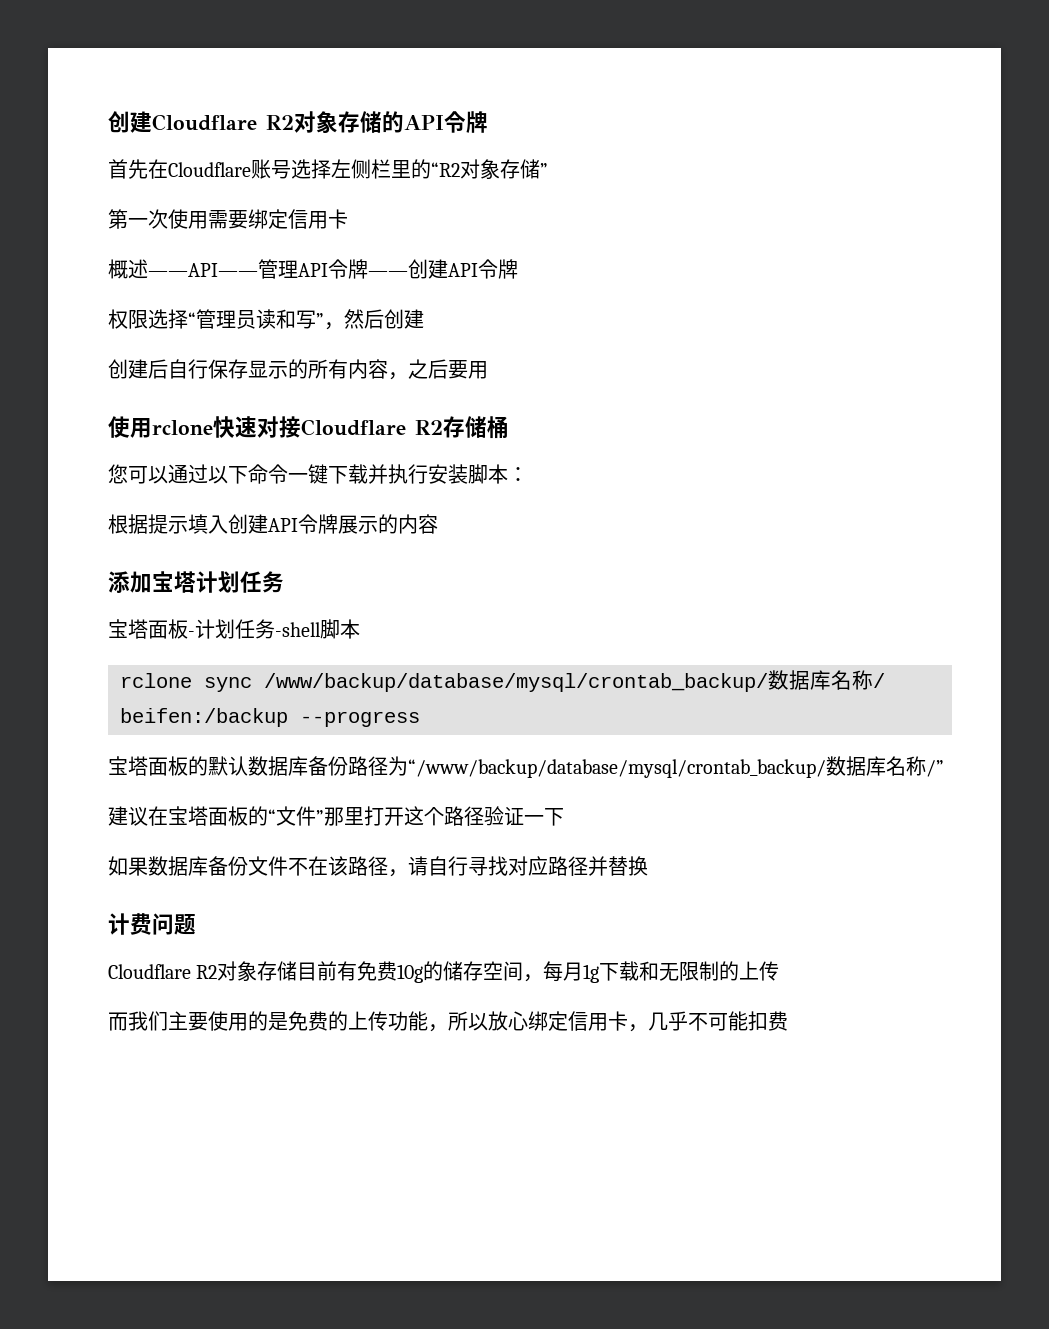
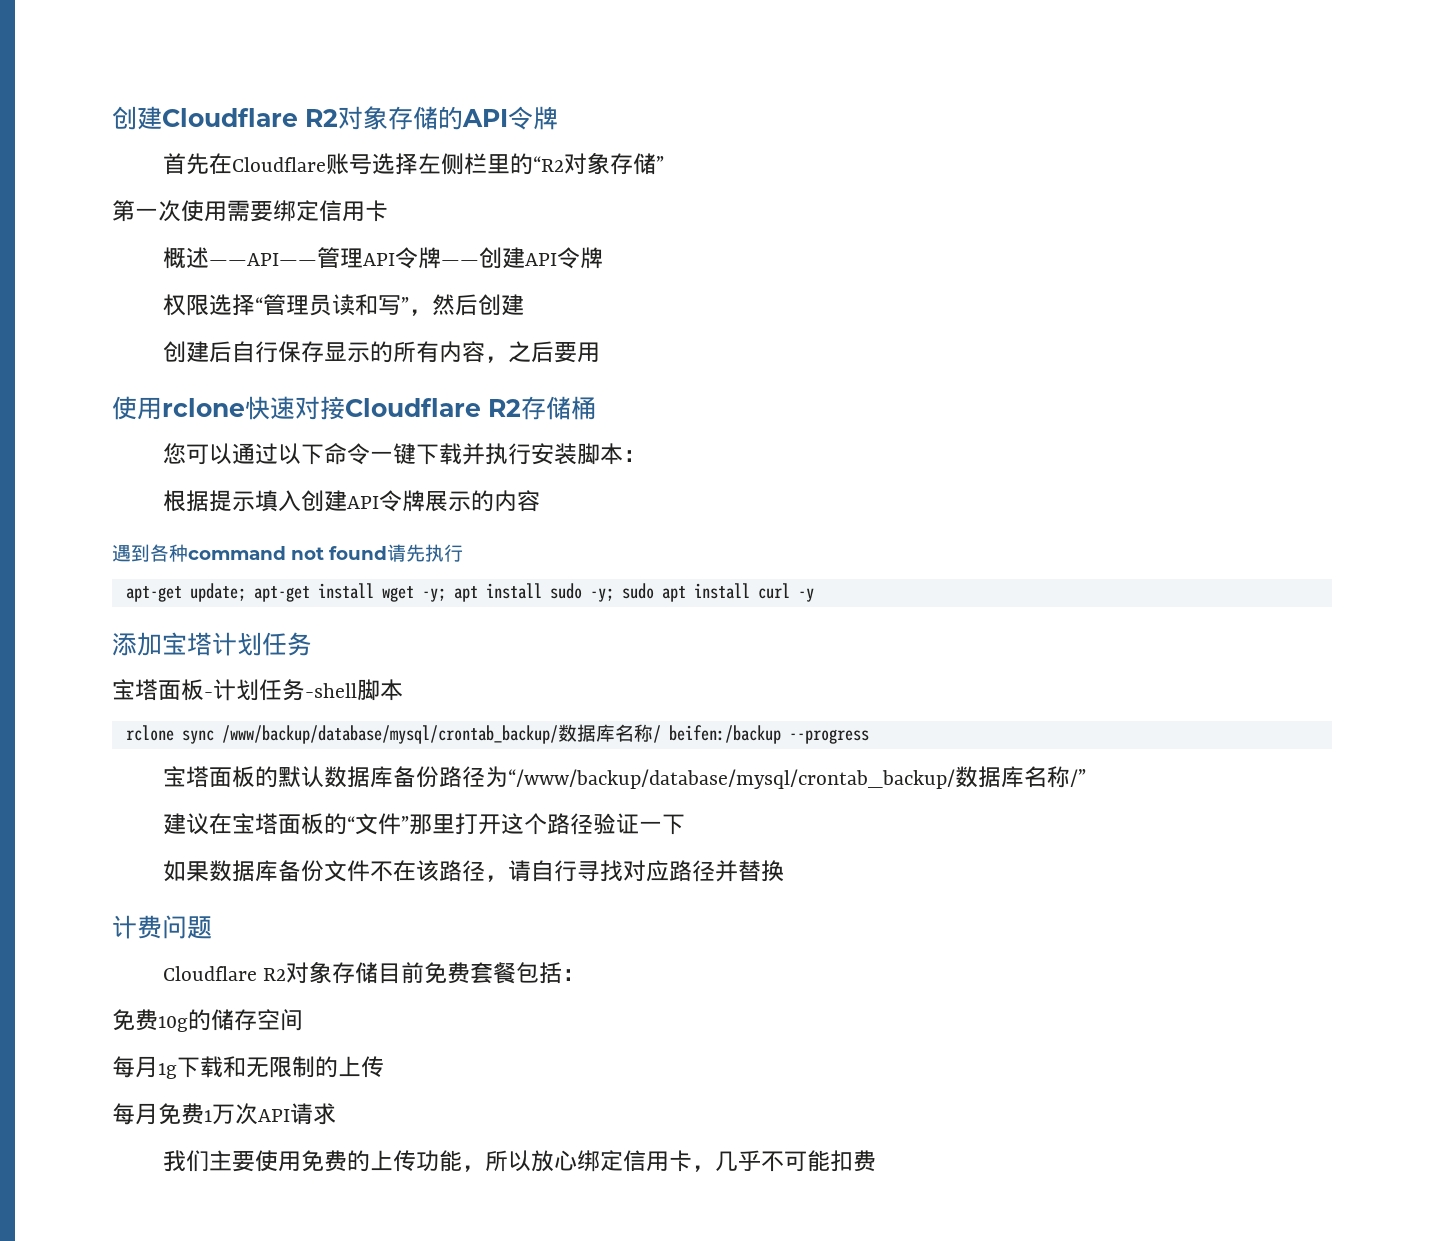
+ 遇到各种command not found请先执行
+ apt-get update; apt-get install wget -y; apt install sudo -y; sudo apt install curl -y
- Cloudflare R2对象存储目前有免费10g的储存空间，每月1g下载和无限制的上传
+ Cloudflare R2对象存储目前免费套餐包括：
+ 免费10g的储存空间
+ 每月1g下载和无限制的上传
- 而我们主要使用的是免费的上传功能，所以放心绑定信用卡，几乎不可能扣费
+ 每月免费1万次API请求
+ 我们主要使用免费的上传功能，所以放心绑定信用卡，几乎不可能扣费

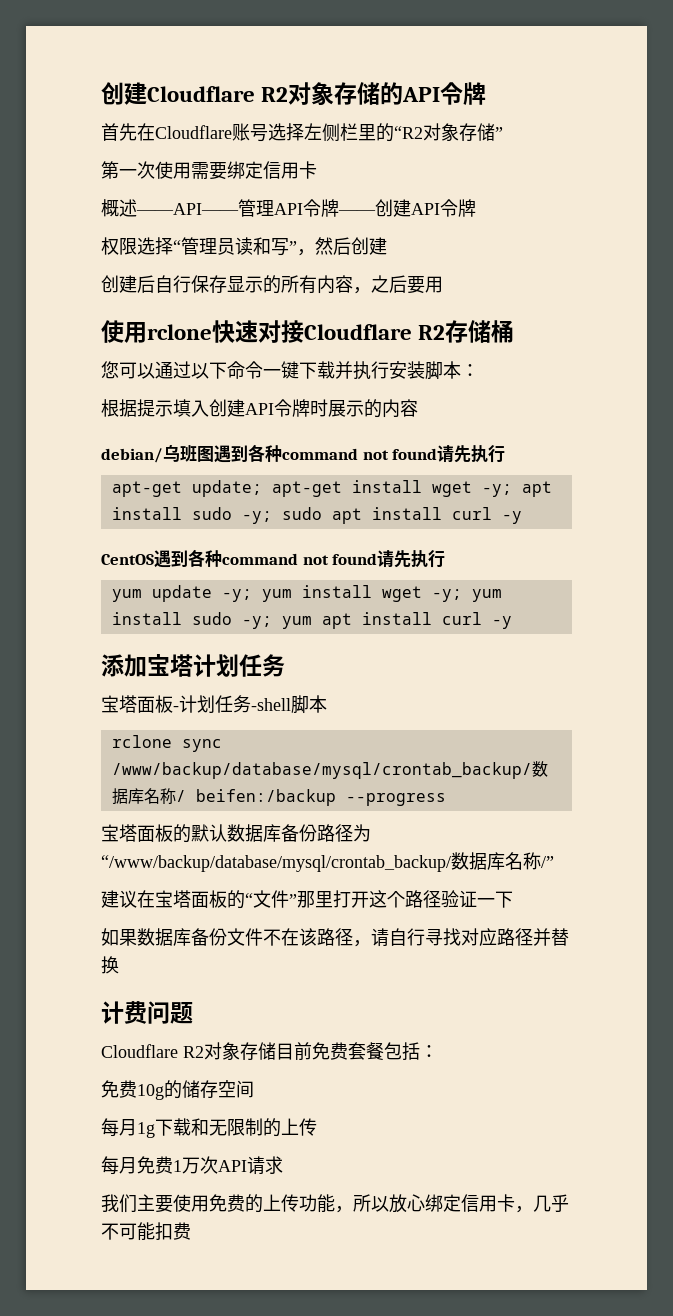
- 根据提示填入创建API令牌展示的内容
+ 根据提示填入创建API令牌时展示的内容
- 遇到各种command not found请先执行
+ debian/乌班图遇到各种command not found请先执行
+ CentOS遇到各种command not found请先执行
+ yum update -y; yum install wget -y; yum install sudo -y; yum apt install curl -y

